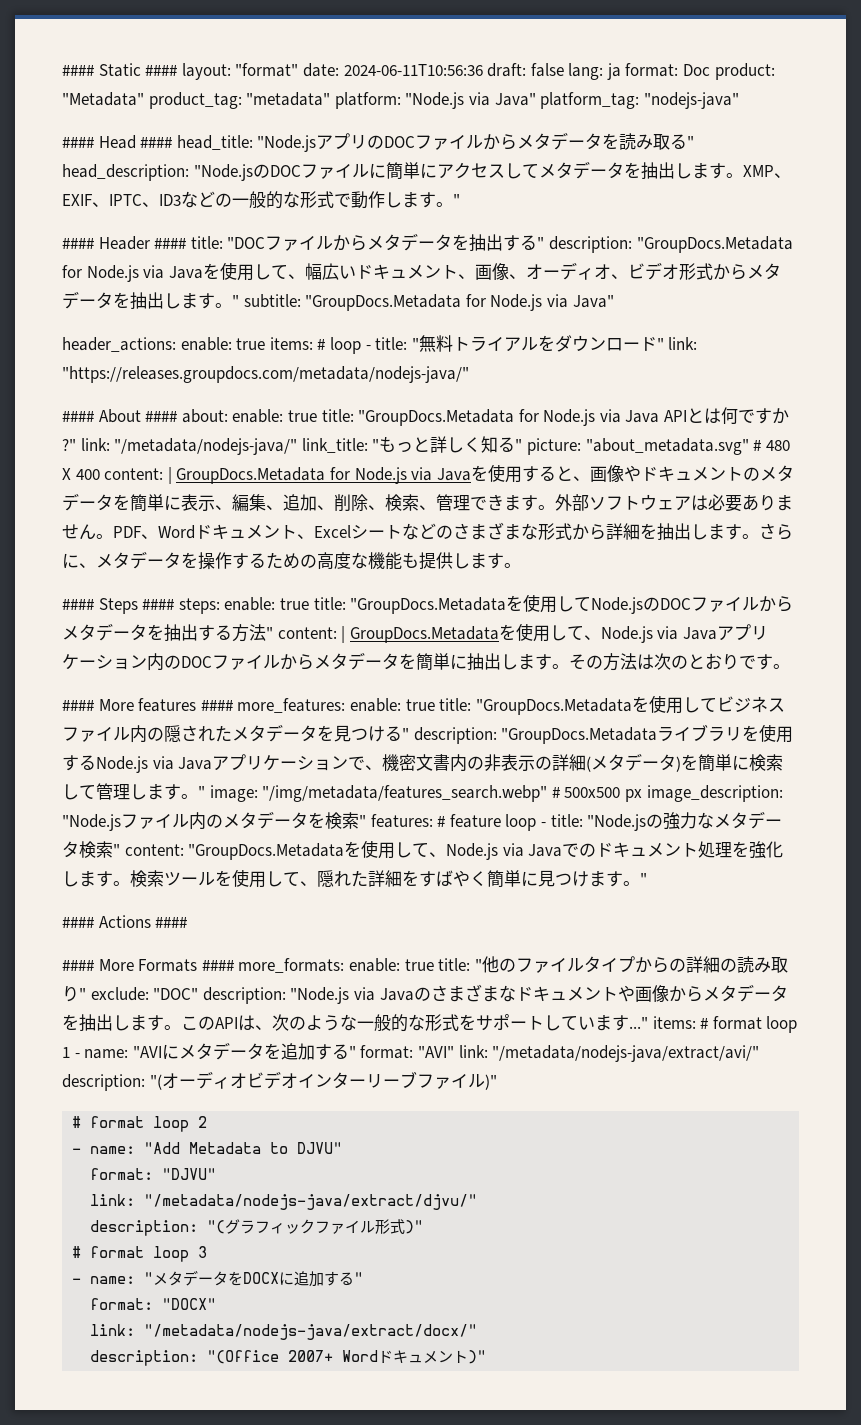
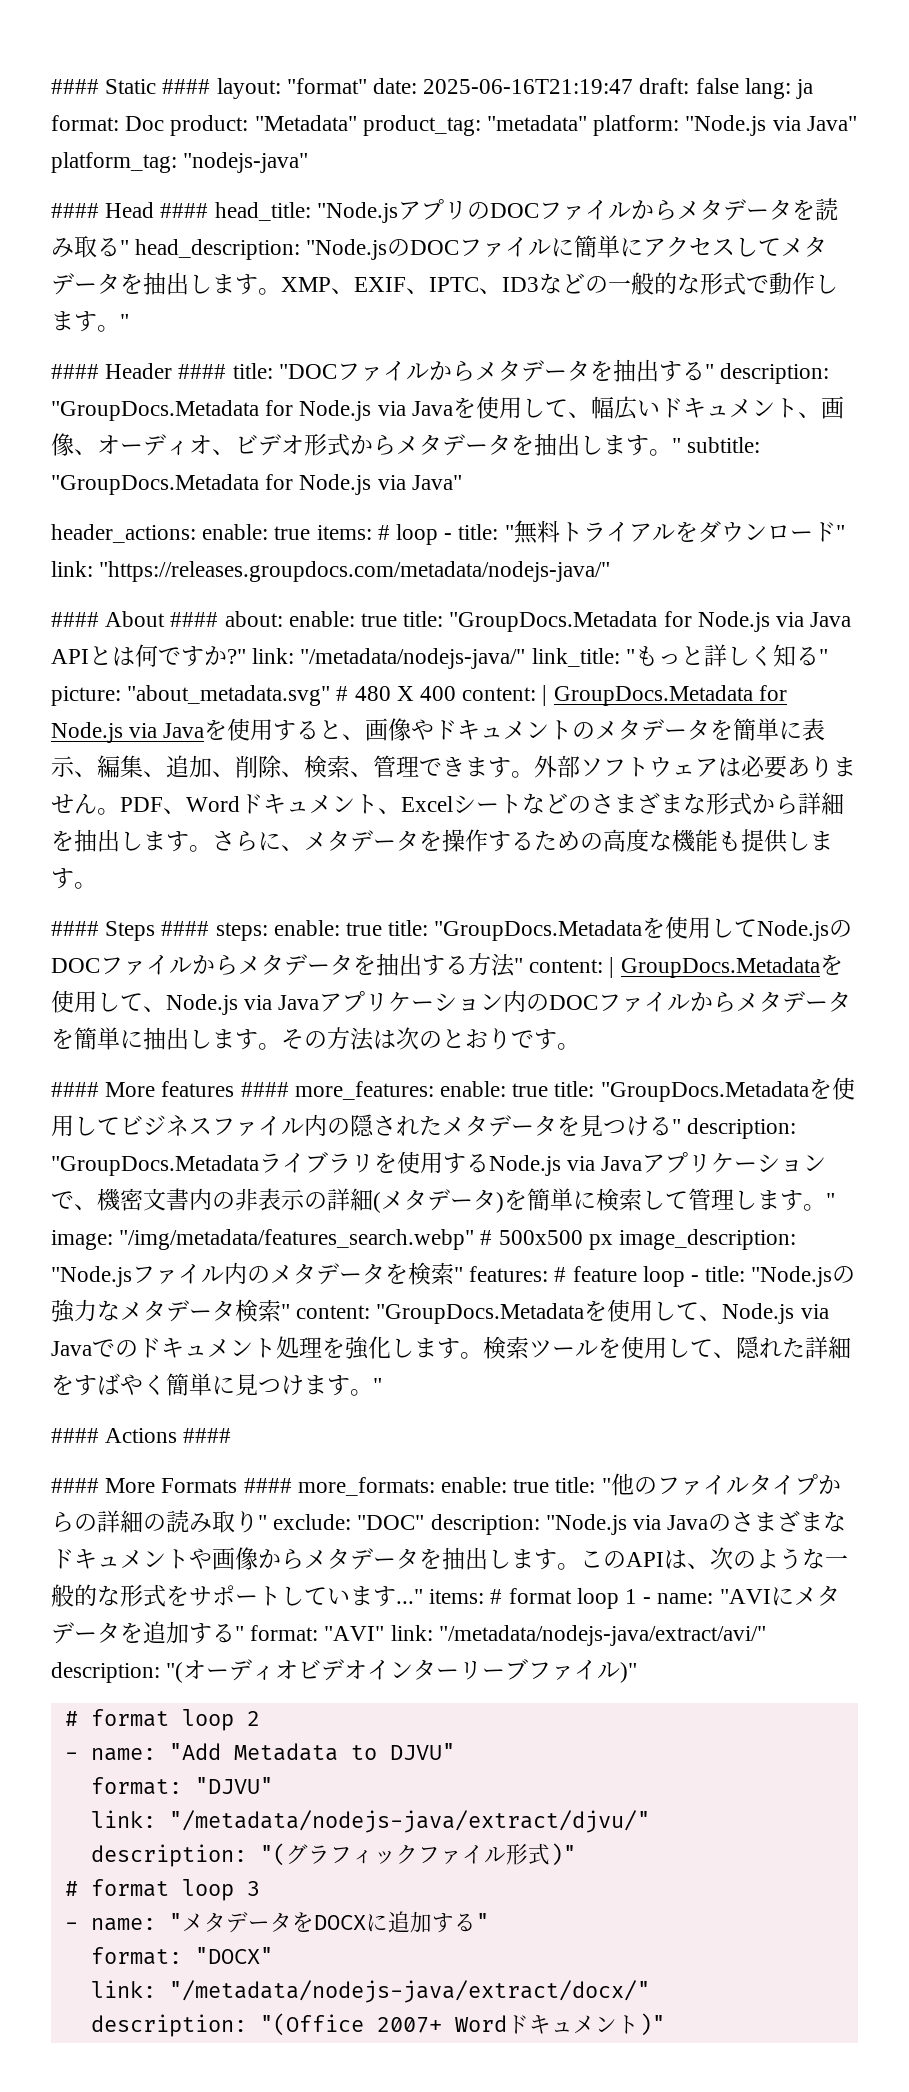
- #### Static #### layout: "format" date: 2024-06-11T10:56:36 draft: false lang: ja format: Doc product: "Metadata" product_tag: "metadata" platform: "Node.js via Java" platform_tag: "nodejs-java"
+ #### Static #### layout: "format" date: 2025-06-16T21:19:47 draft: false lang: ja format: Doc product: "Metadata" product_tag: "metadata" platform: "Node.js via Java" platform_tag: "nodejs-java"

